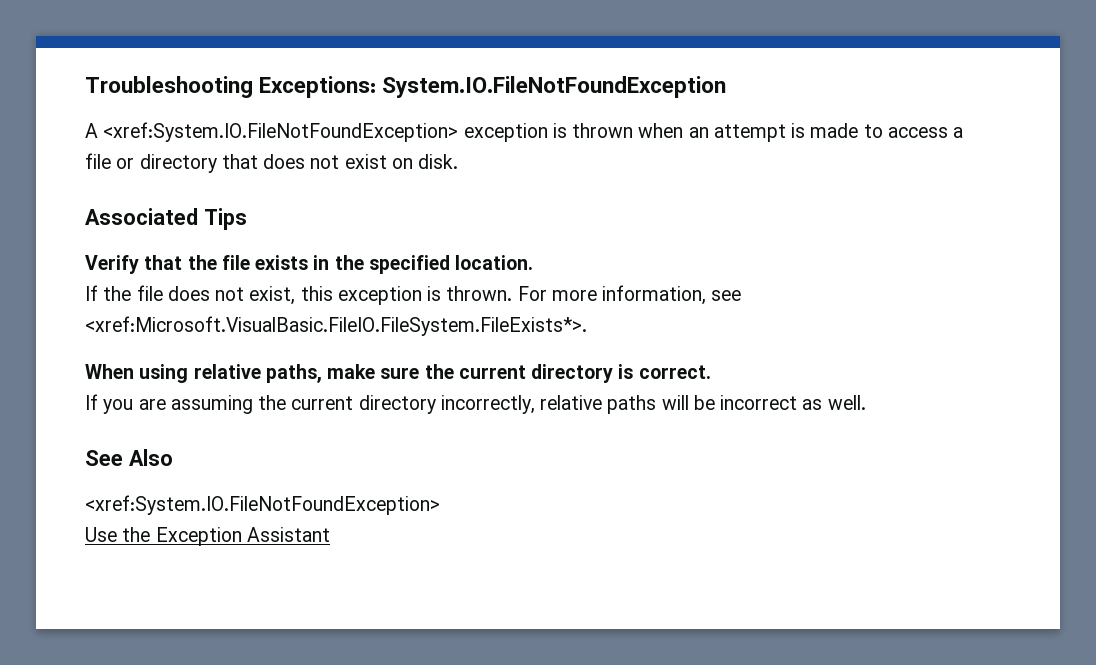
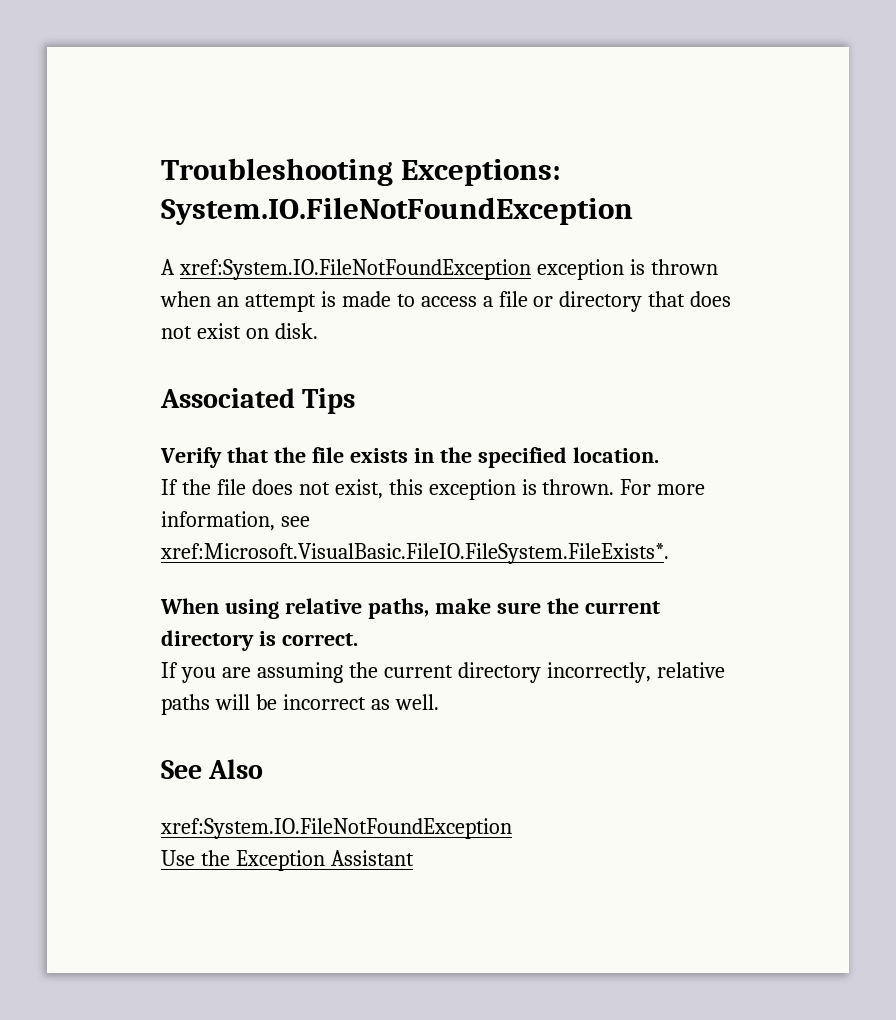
- A <xref:System.IO.FileNotFoundException> exception is thrown when an attempt is made to access a file or directory that does not exist on disk.
+ A xref:System.IO.FileNotFoundException exception is thrown when an attempt is made to access a file or directory that does not exist on disk.
- For more information, see <xref:Microsoft.VisualBasic.FileIO.FileSystem.FileExists*>.
+ For more information, see xref:Microsoft.VisualBasic.FileIO.FileSystem.FileExists*.
  See Also
- <xref:System.IO.FileNotFoundException>
+ xref:System.IO.FileNotFoundException

